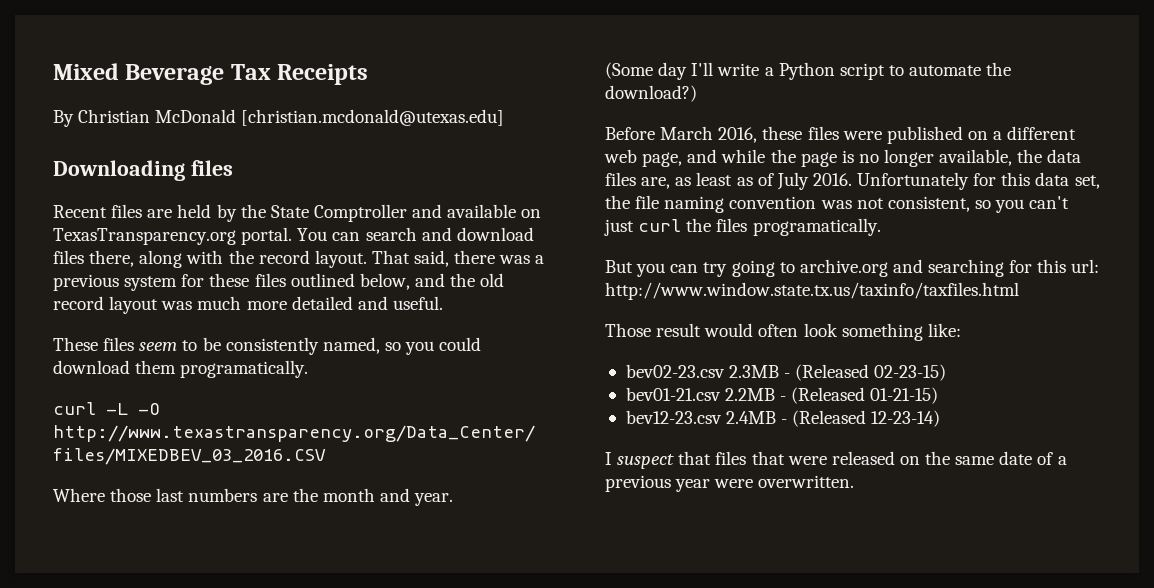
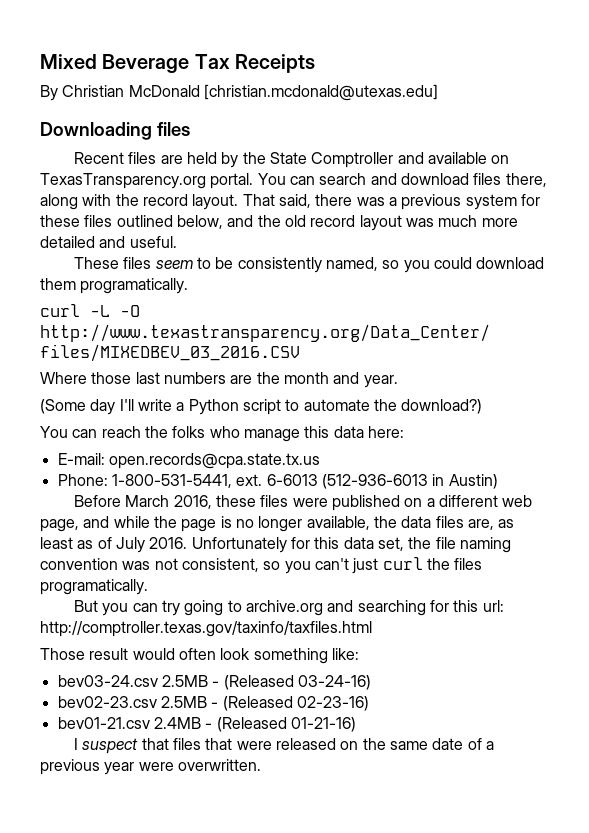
+ You can reach the folks who manage this data here:
+ E-mail: open.records@cpa.state.tx.us
+ Phone: 1-800-531-5441, ext. 6-6013 (512-936-6013 in Austin)
- But you can try going to archive.org and searching for this url: http://www.window.state.tx.us/taxinfo/taxfiles.html
+ But you can try going to archive.org and searching for this url: http://comptroller.texas.gov/taxinfo/taxfiles.html
- bev02-23.csv 2.3MB - (Released 02-23-15)
- bev01-21.csv 2.2MB - (Released 01-21-15)
- bev12-23.csv 2.4MB - (Released 12-23-14)
+ bev03-24.csv 2.5MB - (Released 03-24-16)
+ bev02-23.csv 2.5MB - (Released 02-23-16)
+ bev01-21.csv 2.4MB - (Released 01-21-16)

